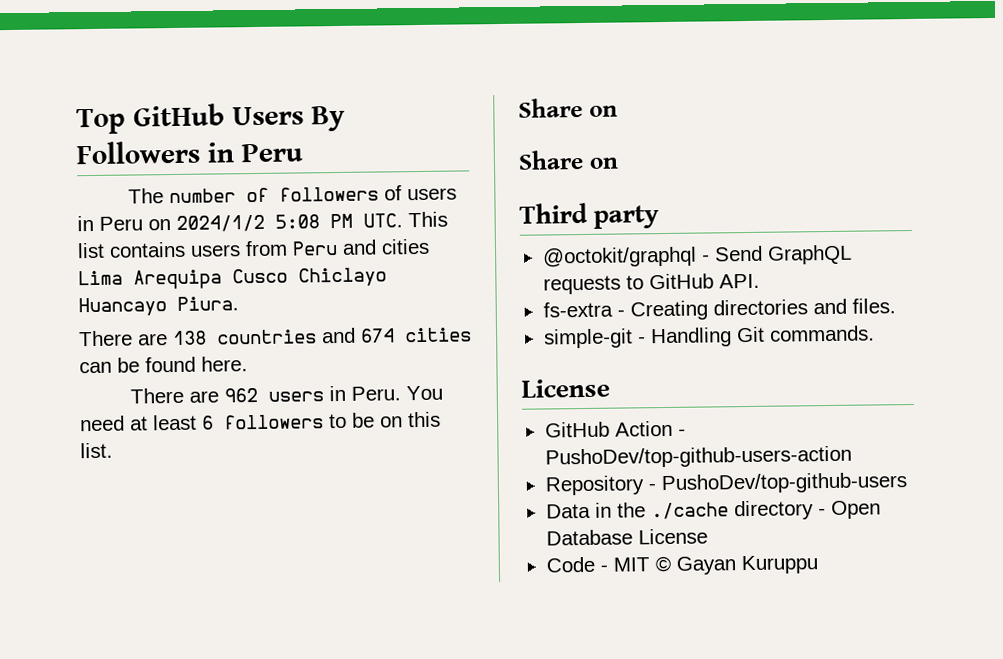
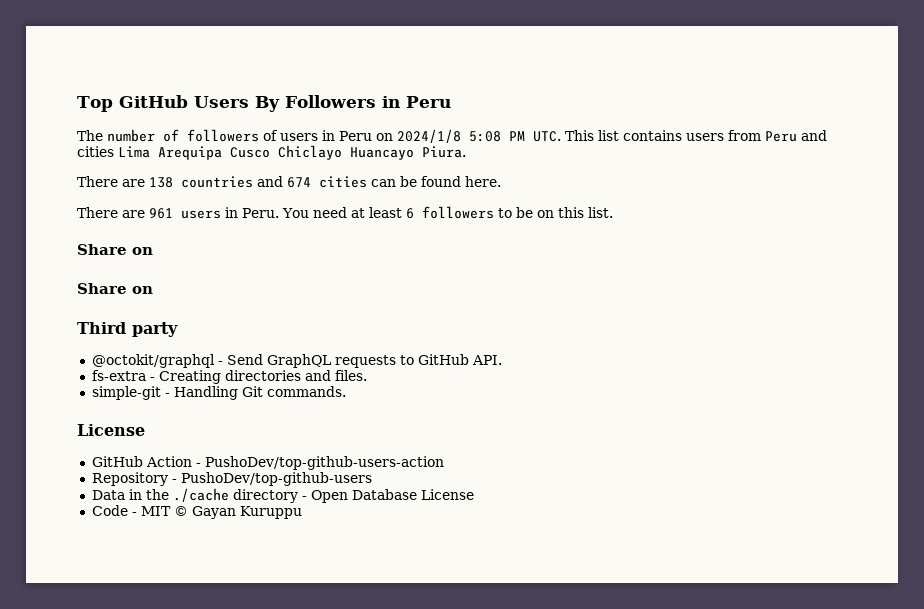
- The number of followers of users in Peru on 2024/1/2 5:08 PM UTC. This list contains users from Peru and cities Lima Arequipa Cusco Chiclayo Huancayo Piura.
+ The number of followers of users in Peru on 2024/1/8 5:08 PM UTC. This list contains users from Peru and cities Lima Arequipa Cusco Chiclayo Huancayo Piura.
- There are 962 users in Peru.
+ There are 961 users in Peru.

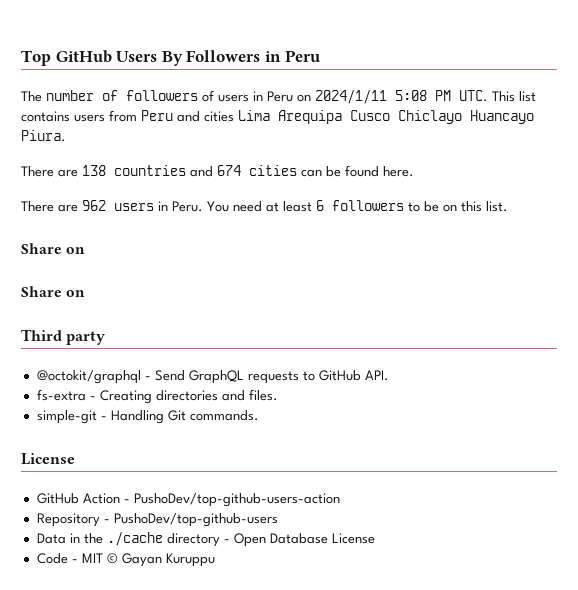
- The number of followers of users in Peru on 2024/1/8 5:08 PM UTC. This list contains users from Peru and cities Lima Arequipa Cusco Chiclayo Huancayo Piura.
+ The number of followers of users in Peru on 2024/1/11 5:08 PM UTC. This list contains users from Peru and cities Lima Arequipa Cusco Chiclayo Huancayo Piura.
- There are 961 users in Peru.
+ There are 962 users in Peru.

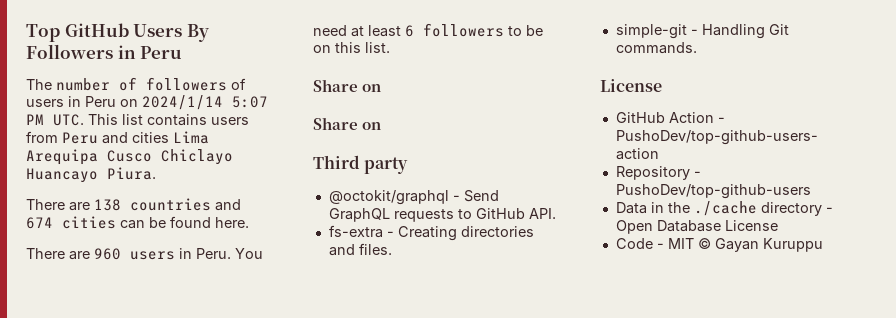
- The number of followers of users in Peru on 2024/1/11 5:08 PM UTC. This list contains users from Peru and cities Lima Arequipa Cusco Chiclayo Huancayo Piura.
+ The number of followers of users in Peru on 2024/1/14 5:07 PM UTC. This list contains users from Peru and cities Lima Arequipa Cusco Chiclayo Huancayo Piura.
- There are 962 users in Peru.
+ There are 960 users in Peru.

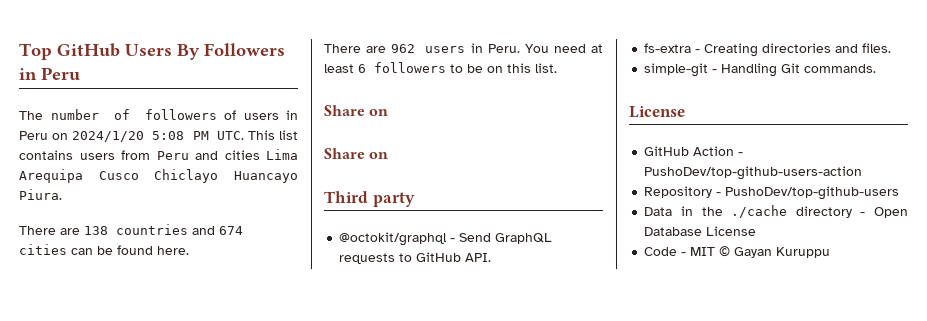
- The number of followers of users in Peru on 2024/1/14 5:07 PM UTC. This list contains users from Peru and cities Lima Arequipa Cusco Chiclayo Huancayo Piura.
+ The number of followers of users in Peru on 2024/1/20 5:08 PM UTC. This list contains users from Peru and cities Lima Arequipa Cusco Chiclayo Huancayo Piura.
- There are 960 users in Peru.
+ There are 962 users in Peru.

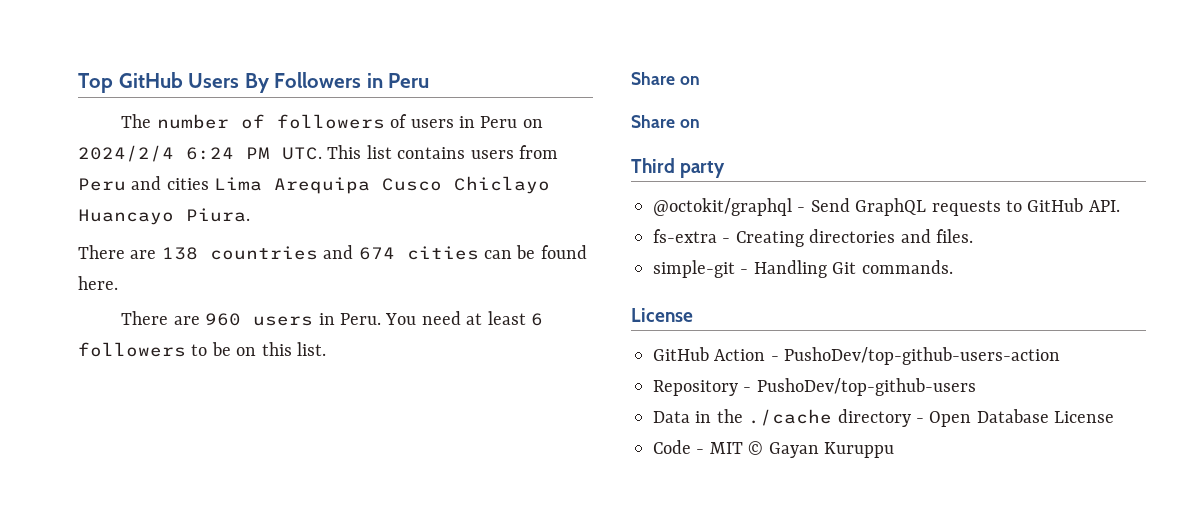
- The number of followers of users in Peru on 2024/1/20 5:08 PM UTC. This list contains users from Peru and cities Lima Arequipa Cusco Chiclayo Huancayo Piura.
+ The number of followers of users in Peru on 2024/2/4 6:24 PM UTC. This list contains users from Peru and cities Lima Arequipa Cusco Chiclayo Huancayo Piura.
- There are 962 users in Peru.
+ There are 960 users in Peru.

